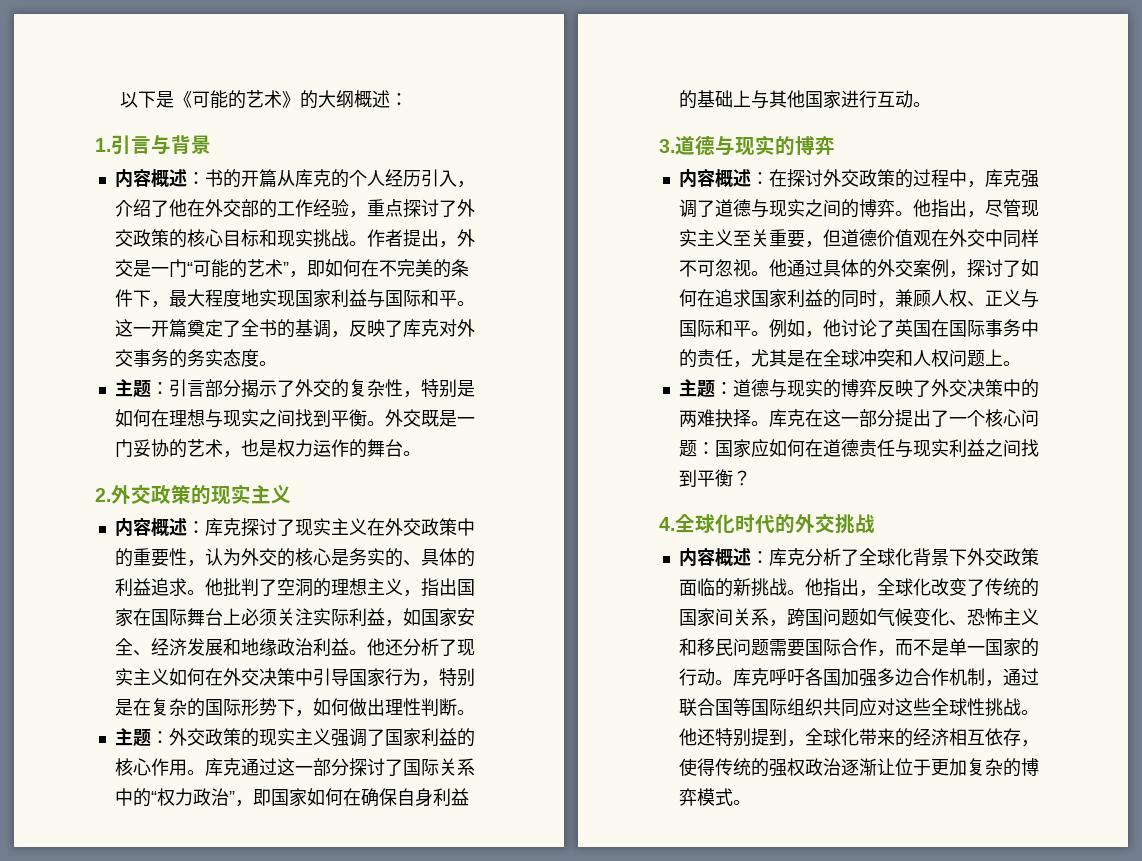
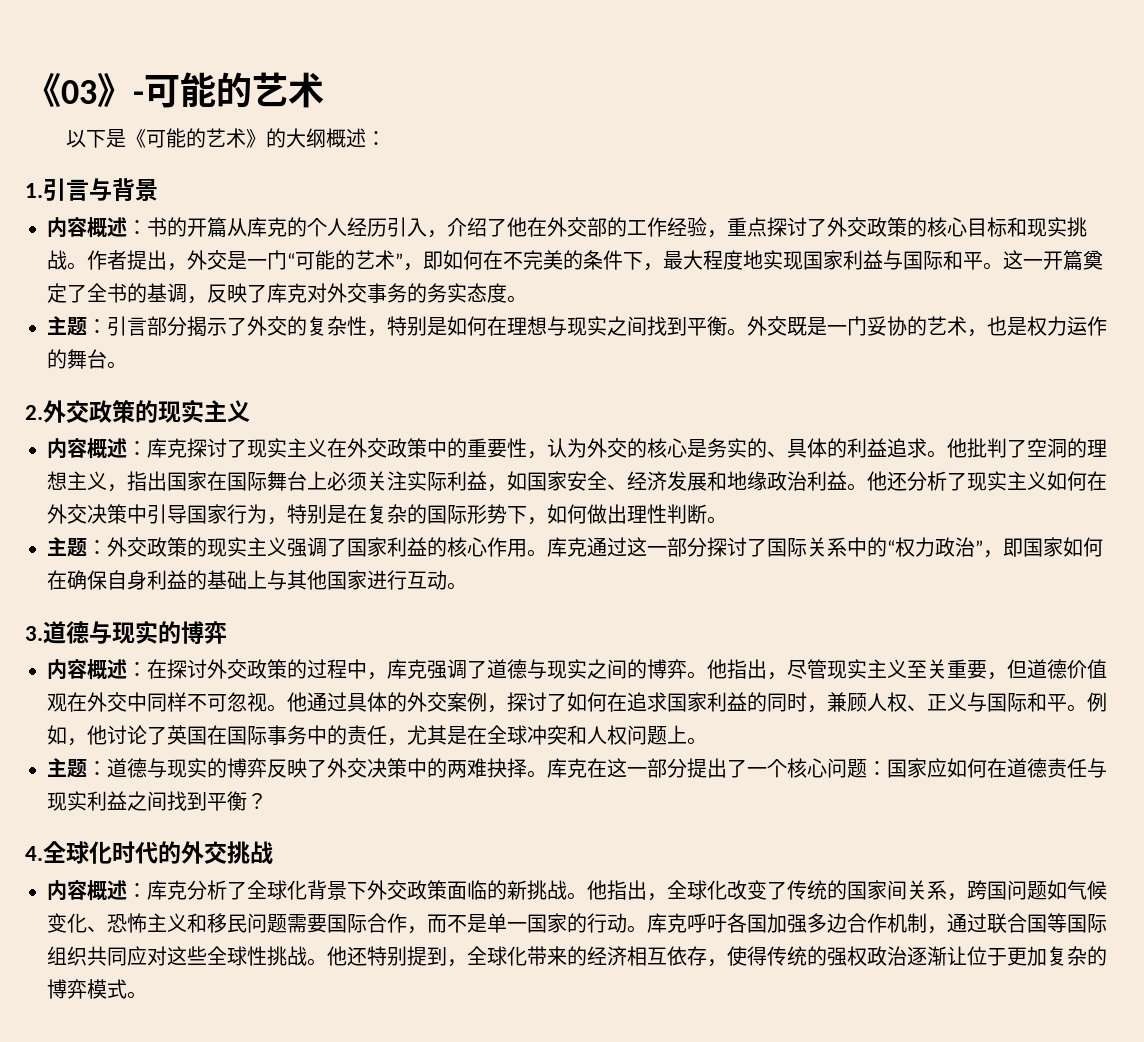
+ 《03》-可能的艺术

